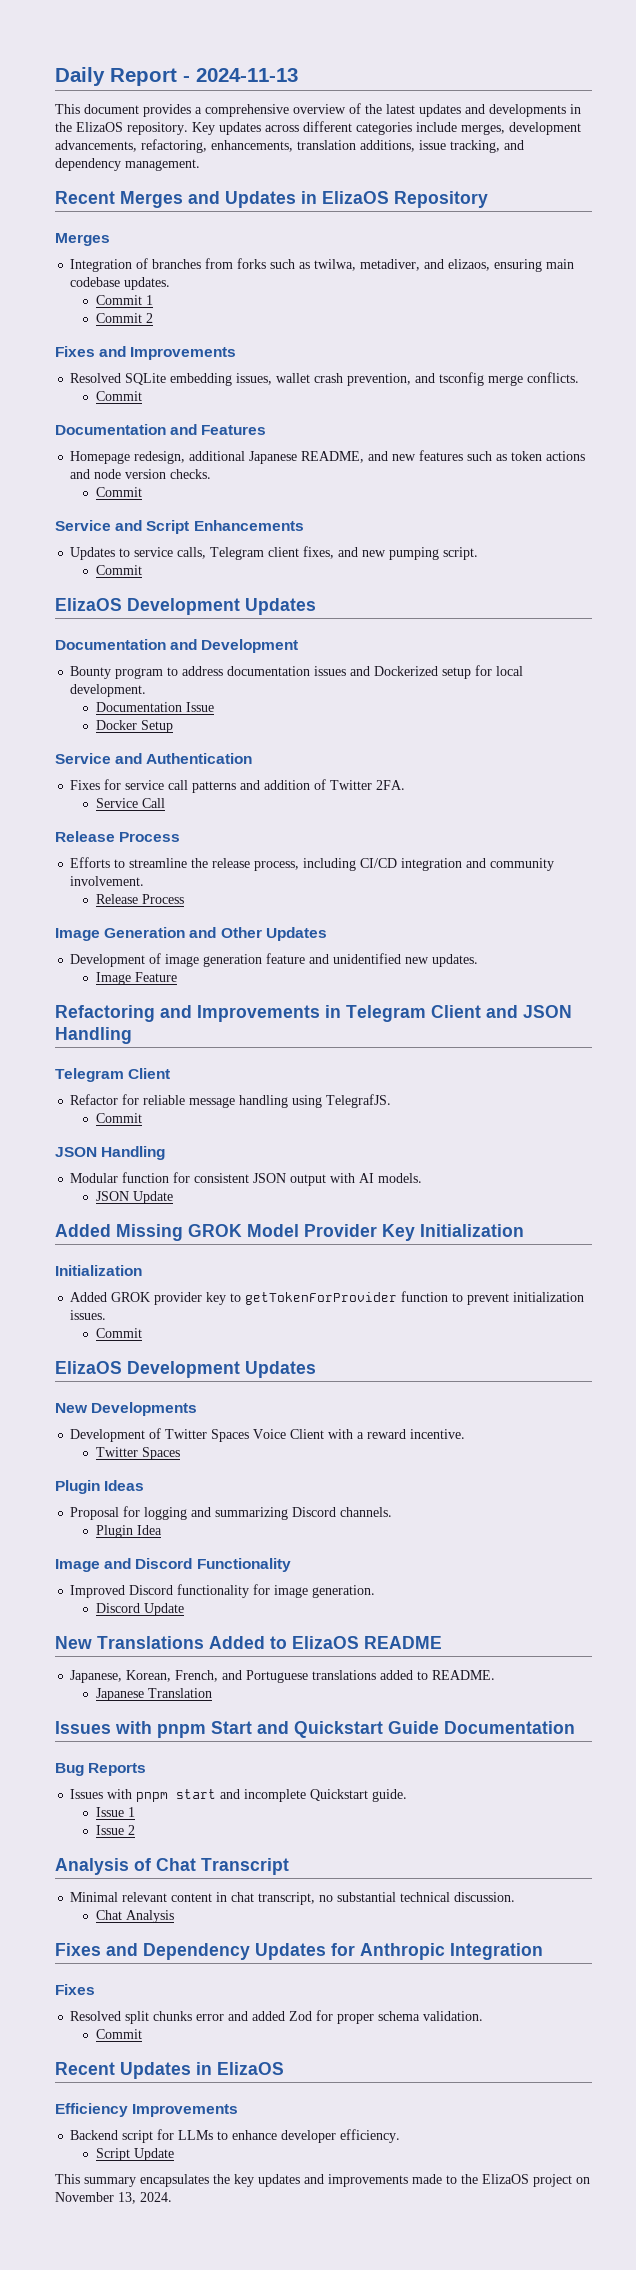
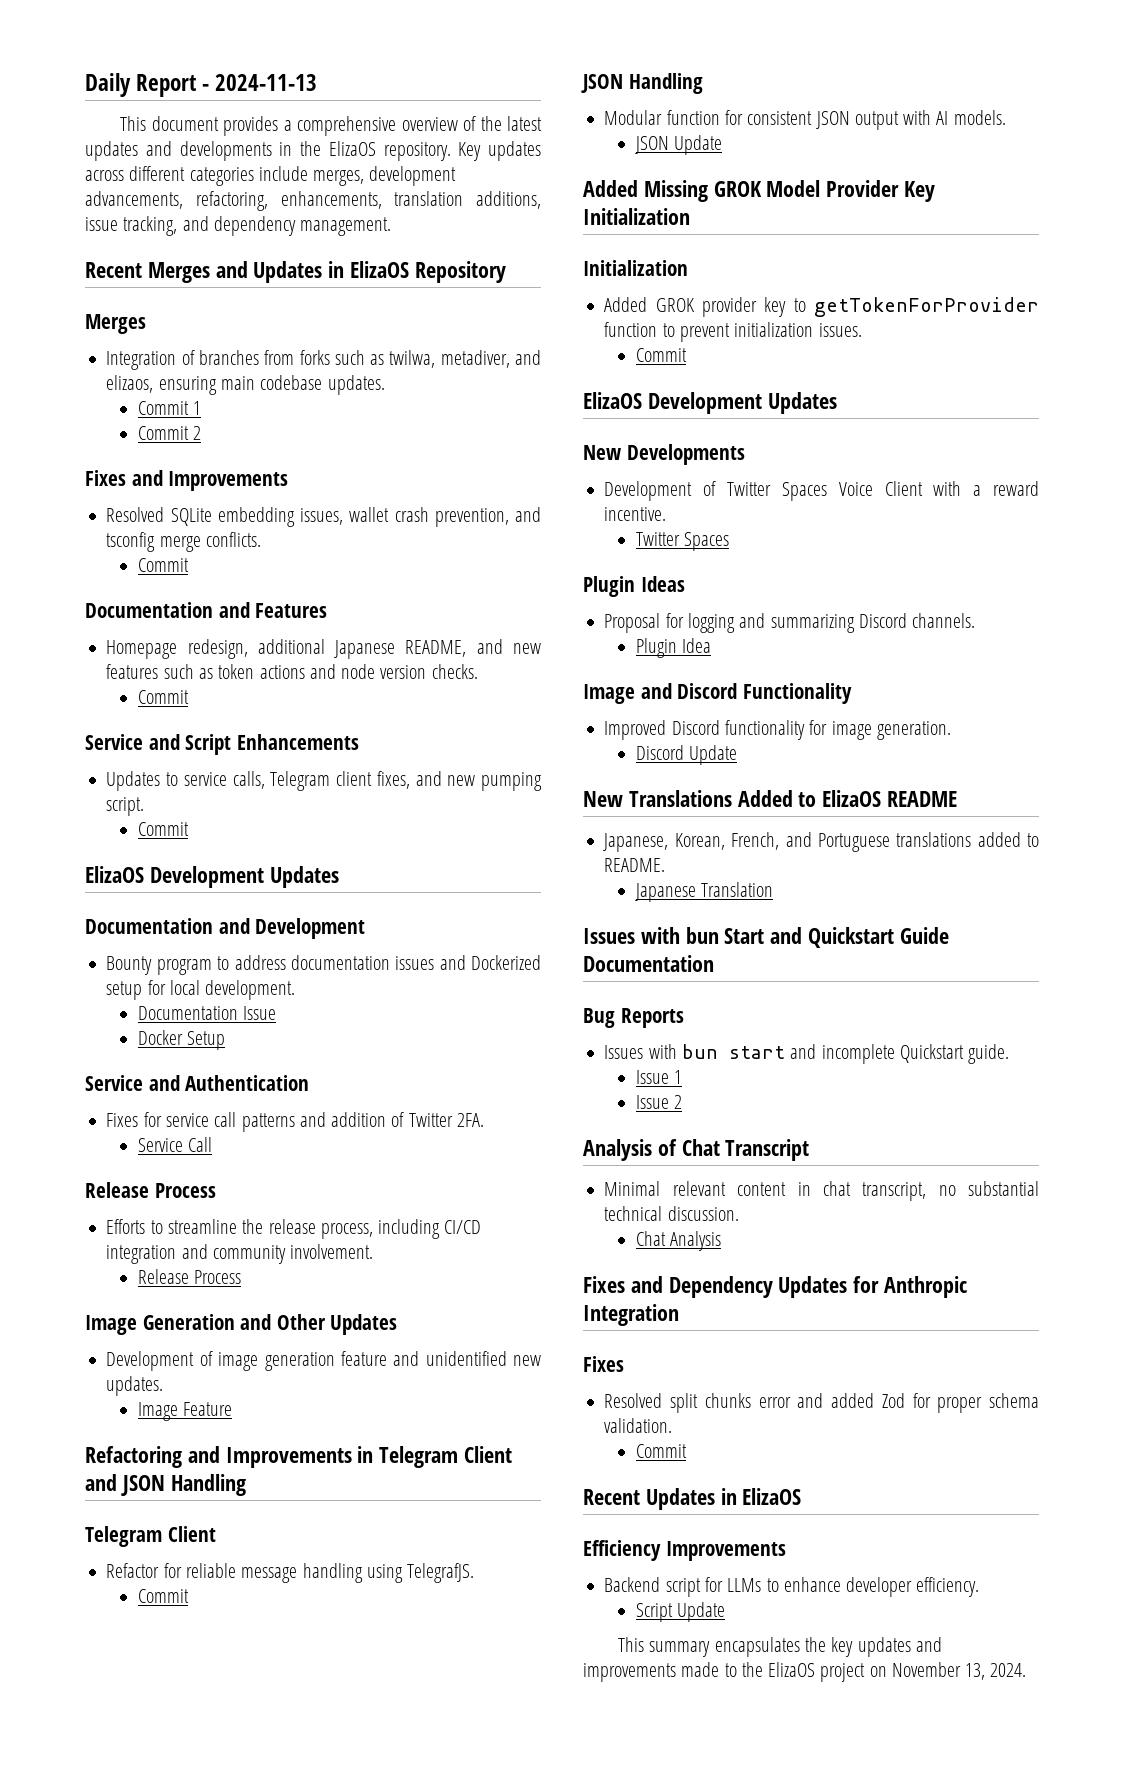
- Issues with pnpm Start and Quickstart Guide Documentation
+ Issues with bun Start and Quickstart Guide Documentation
- Issues with pnpm start and incomplete Quickstart guide.
+ Issues with bun start and incomplete Quickstart guide.

